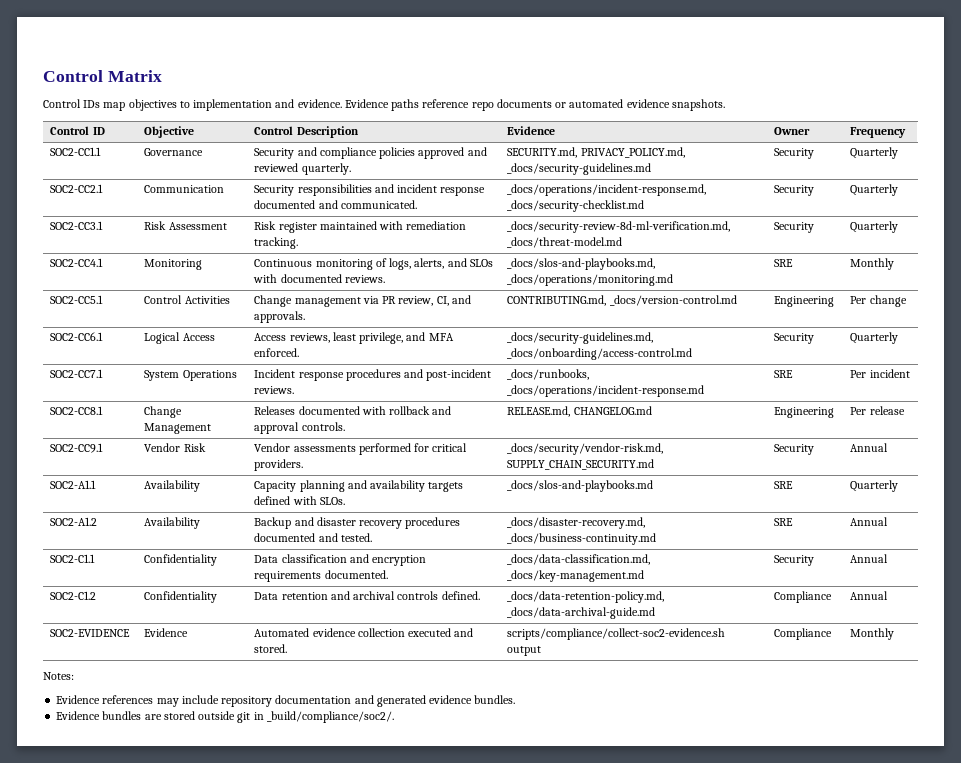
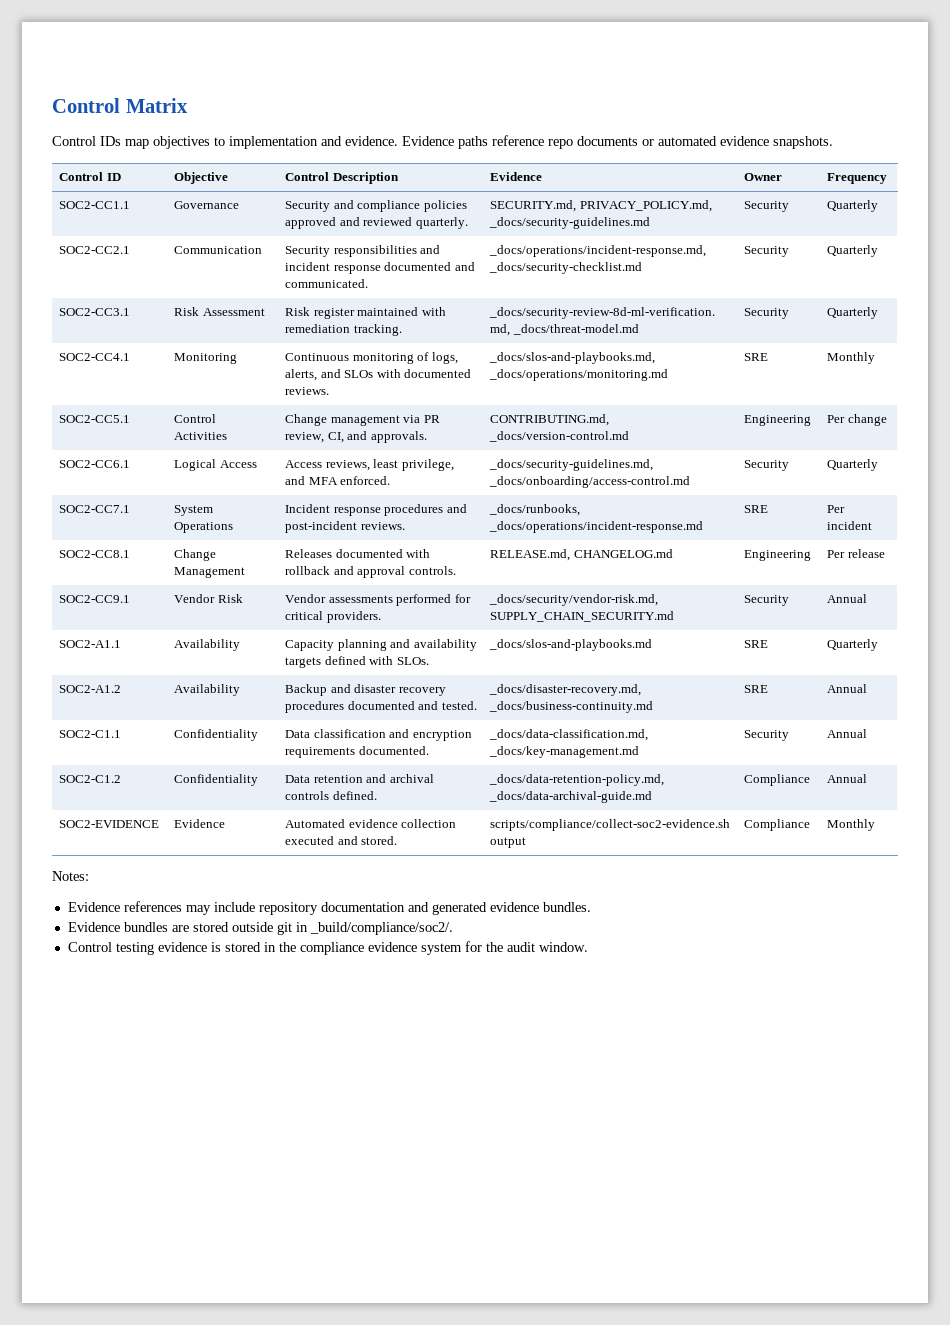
+ Control testing evidence is stored in the compliance evidence system for the audit window.

